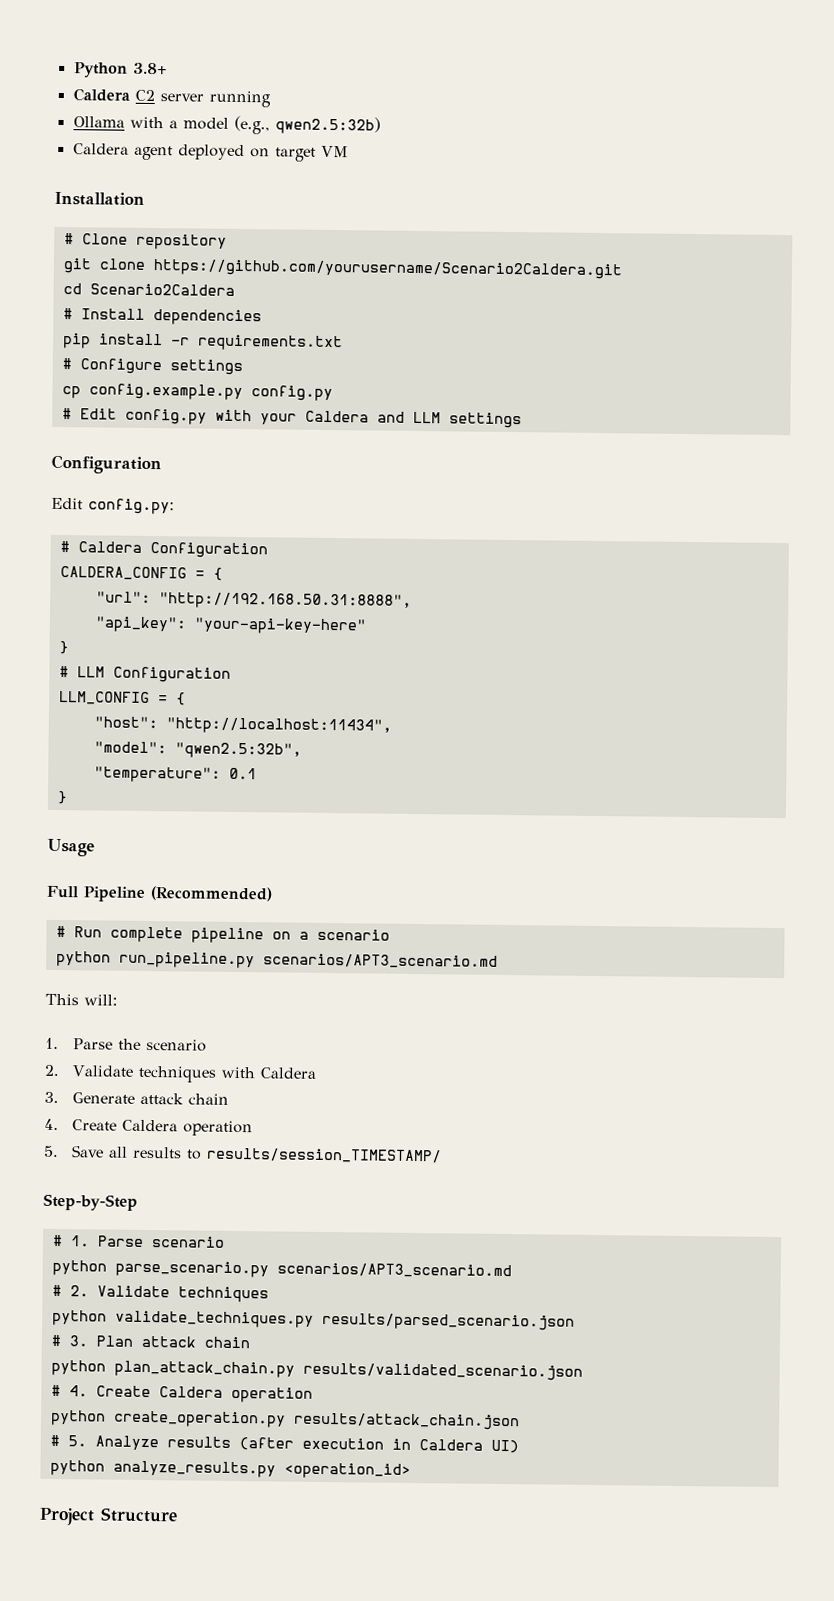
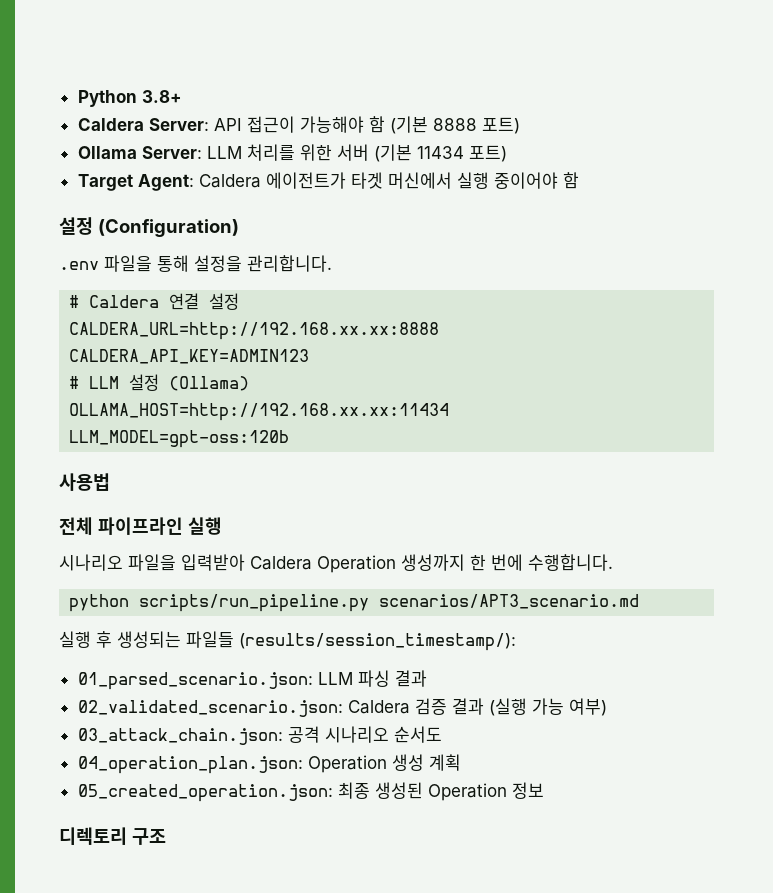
- Caldera C2 server running
- Ollama with a model (e.g., qwen2.5:32b)
- Caldera agent deployed on target VM
- Installation
- # Clone repository
- git clone https://github.com/yourusername/Scenario2Caldera.git
- cd Scenario2Caldera
- # Install dependencies
- pip install -r requirements.txt
- # Configure settings
- cp config.example.py config.py
- # Edit config.py with your Caldera and LLM settings
- Configuration
- Edit config.py:
- # Caldera Configuration
- CALDERA_CONFIG = {
- "url": "http://192.168.50.31:8888",
- "api_key": "your-api-key-here"
- }
- # LLM Configuration
- LLM_CONFIG = {
- "host": "http://localhost:11434",
- "model": "qwen2.5:32b",
- "temperature": 0.1
- }
- Usage
- Full Pipeline (Recommended)
- # Run complete pipeline on a scenario
- python run_pipeline.py scenarios/APT3_scenario.md
- This will:
- 1. Parse the scenario
- 2. Validate techniques with Caldera
- 3. Generate attack chain
- 4. Create Caldera operation
- 5. Save all results to results/session_TIMESTAMP/
- Step-by-Step
- # 1. Parse scenario
- python parse_scenario.py scenarios/APT3_scenario.md
- # 2. Validate techniques
- python validate_techniques.py results/parsed_scenario.json
- # 3. Plan attack chain
- python plan_attack_chain.py results/validated_scenario.json
- # 4. Create Caldera operation
- python create_operation.py results/attack_chain.json
- # 5. Analyze results (after execution in Caldera UI)
- python analyze_results.py <operation_id>
- Project Structure
+ Caldera Server: API 접근이 가능해야 함 (기본 8888 포트)
+ Ollama Server: LLM 처리를 위한 서버 (기본 11434 포트)
+ Target Agent: Caldera 에이전트가 타겟 머신에서 실행 중이어야 함
+ 설정 (Configuration)
+ .env 파일을 통해 설정을 관리합니다.
+ # Caldera 연결 설정
+ CALDERA_URL=http://192.168.xx.xx:8888
+ CALDERA_API_KEY=ADMIN123
+ # LLM 설정 (Ollama)
+ OLLAMA_HOST=http://192.168.xx.xx:11434
+ LLM_MODEL=gpt-oss:120b
+ 사용법
+ 전체 파이프라인 실행
+ 시나리오 파일을 입력받아 Caldera Operation 생성까지 한 번에 수행합니다.
+ python scripts/run_pipeline.py scenarios/APT3_scenario.md
+ 실행 후 생성되는 파일들 (results/session_timestamp/):
+ 01_parsed_scenario.json: LLM 파싱 결과
+ 02_validated_scenario.json: Caldera 검증 결과 (실행 가능 여부)
+ 03_attack_chain.json: 공격 시나리오 순서도
+ 04_operation_plan.json: Operation 생성 계획
+ 05_created_operation.json: 최종 생성된 Operation 정보
+ 디렉토리 구조

